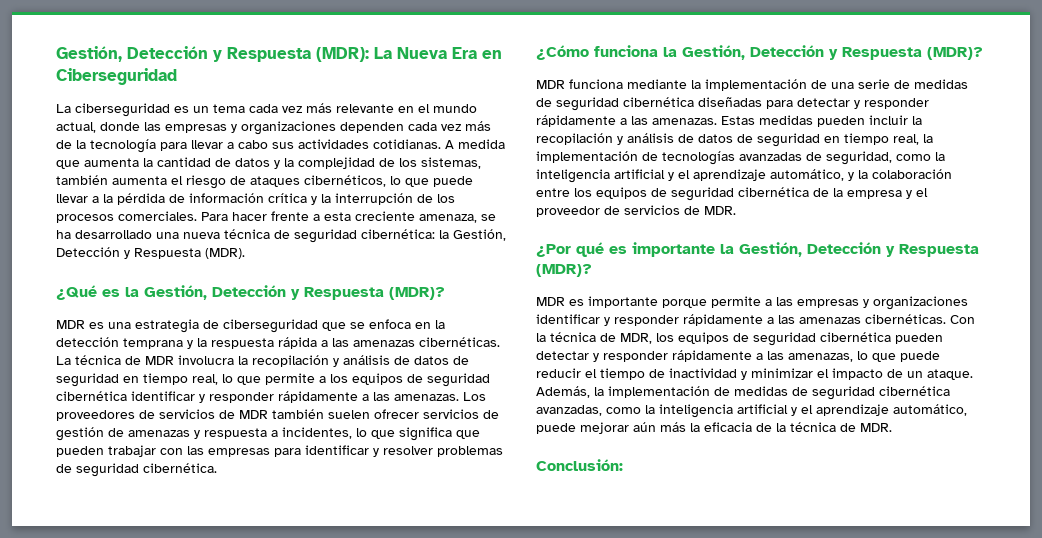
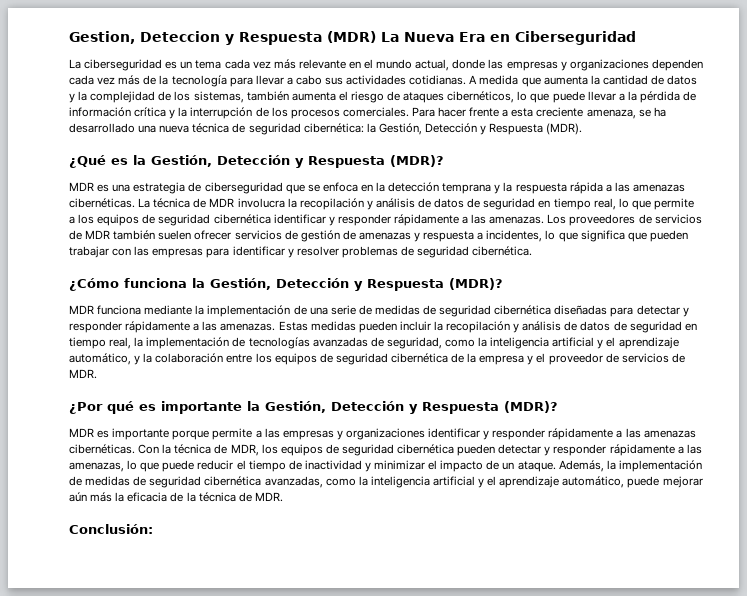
- Gestión, Detección y Respuesta (MDR): La Nueva Era en Ciberseguridad
+ Gestion, Deteccion y Respuesta (MDR) La Nueva Era en Ciberseguridad

